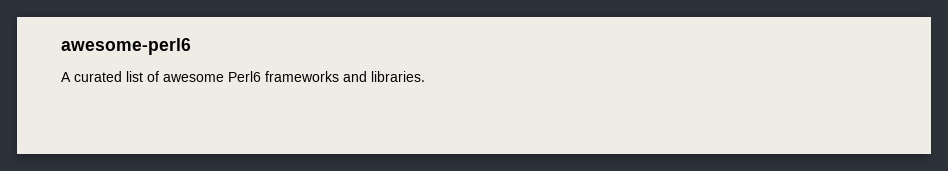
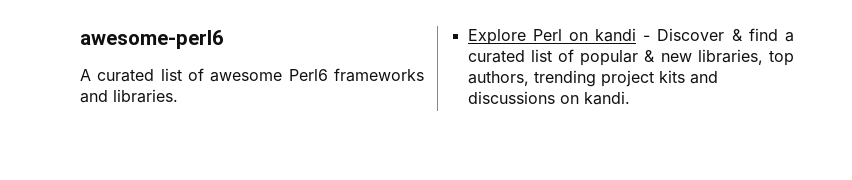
+ Explore Perl on kandi - Discover & find a curated list of popular & new libraries, top authors, trending project kits and discussions on kandi.

